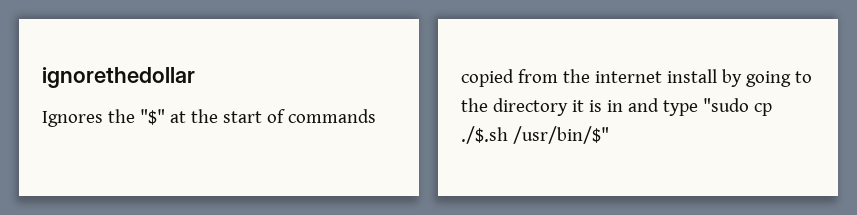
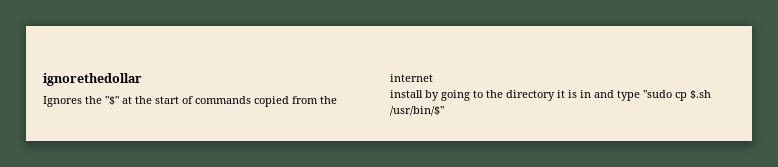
- Ignores the "$" at the start of commands copied from the internet install by going to the directory it is in and type "sudo cp ./$.sh /usr/bin/$"
+ Ignores the "$" at the start of commands copied from the internet
+ install by going to the directory it is in and type "sudo cp $.sh /usr/bin/$"

